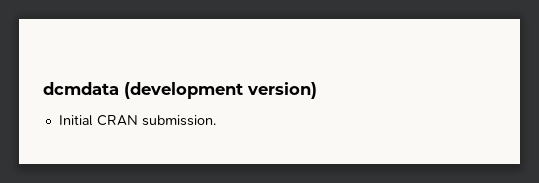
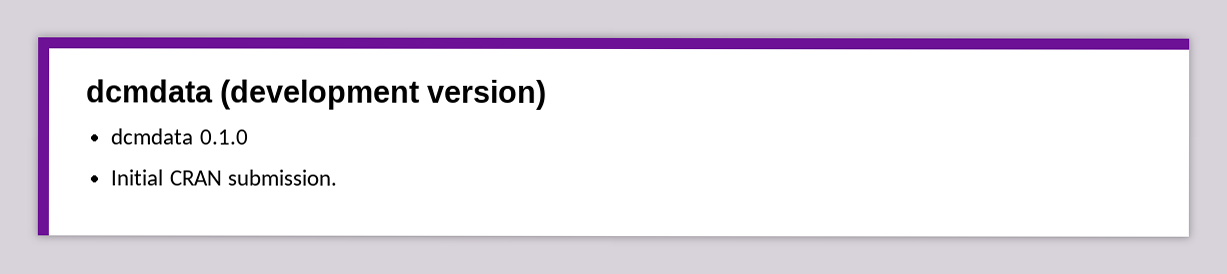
+ dcmdata 0.1.0

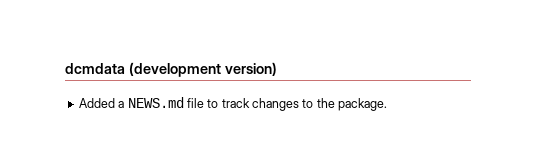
- dcmdata 0.1.0
- Initial CRAN submission.
+ Added a NEWS.md file to track changes to the package.

